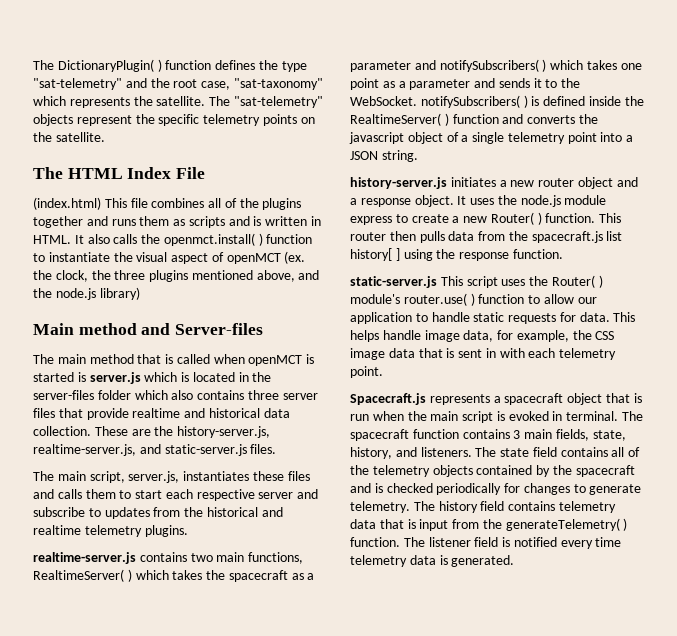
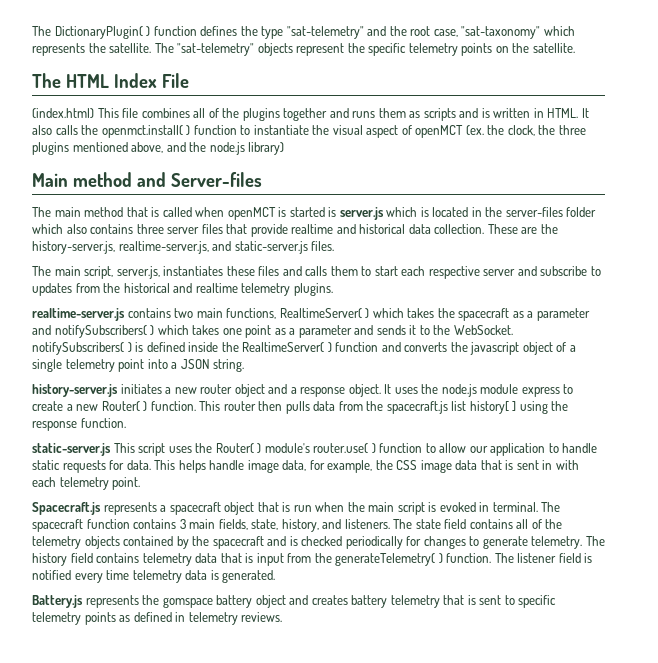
+ Battery.js represents the gomspace battery object and creates battery telemetry that is sent to specific telemetry points as defined in telemetry reviews.

